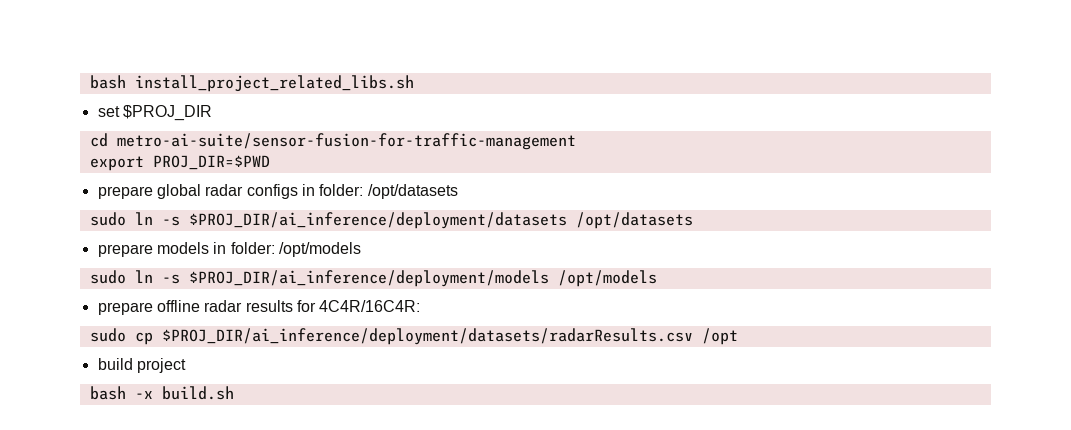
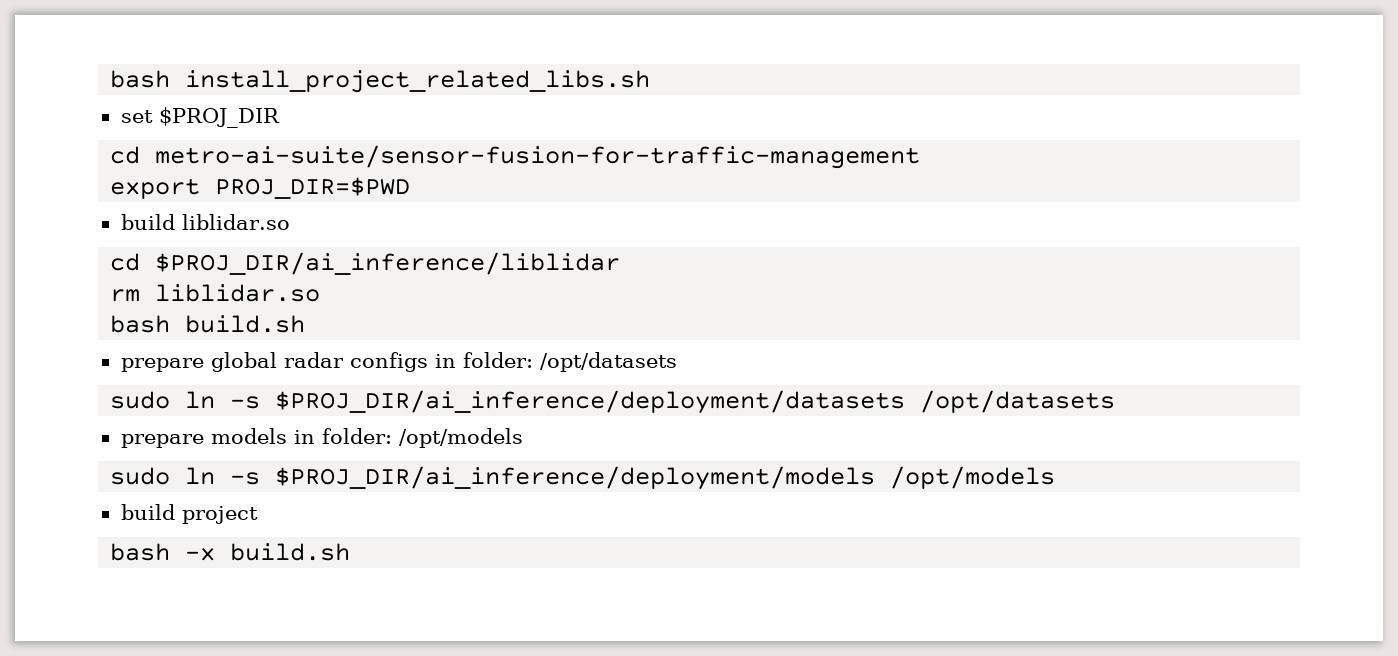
+ build liblidar.so
+ cd $PROJ_DIR/ai_inference/liblidar
+ rm liblidar.so
+ bash build.sh
- prepare offline radar results for 4C4R/16C4R:
- sudo cp $PROJ_DIR/ai_inference/deployment/datasets/radarResults.csv /opt

